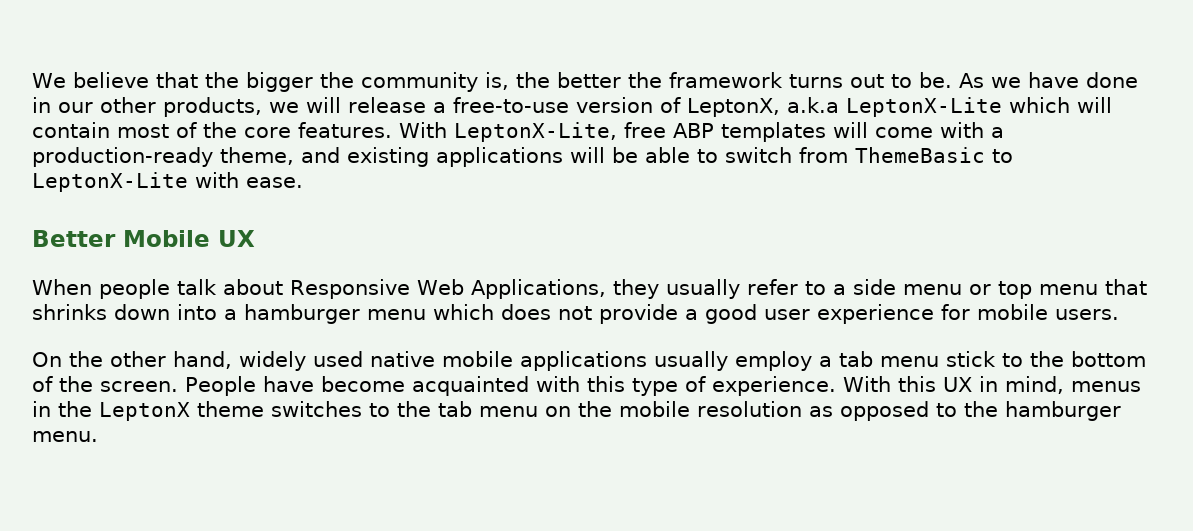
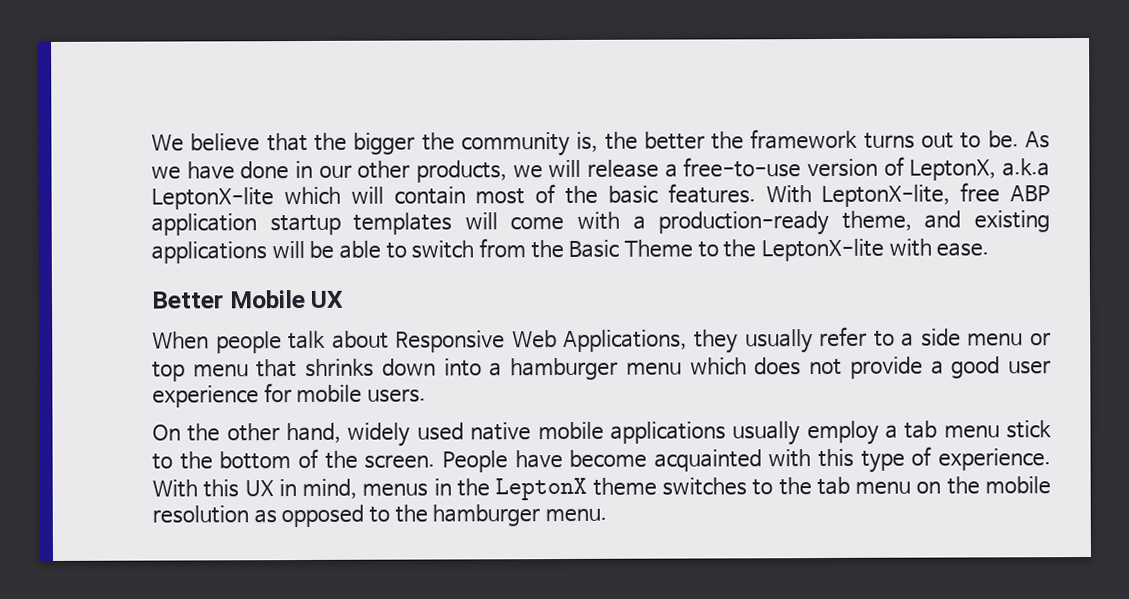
- As we have done in our other products, we will release a free-to-use version of LeptonX, a.k.a LeptonX-Lite which will contain most of the core features.
+ As we have done in our other products, we will release a free-to-use version of LeptonX, a.k.a LeptonX-lite which will contain most of the basic features.
- With LeptonX-Lite, free ABP templates will come with a production-ready theme, and existing applications will be able to switch from ThemeBasic to LeptonX-Lite with ease.
+ With LeptonX-lite, free ABP application startup templates will come with a production-ready theme, and existing applications will be able to switch from the Basic Theme to the LeptonX-lite with ease.

